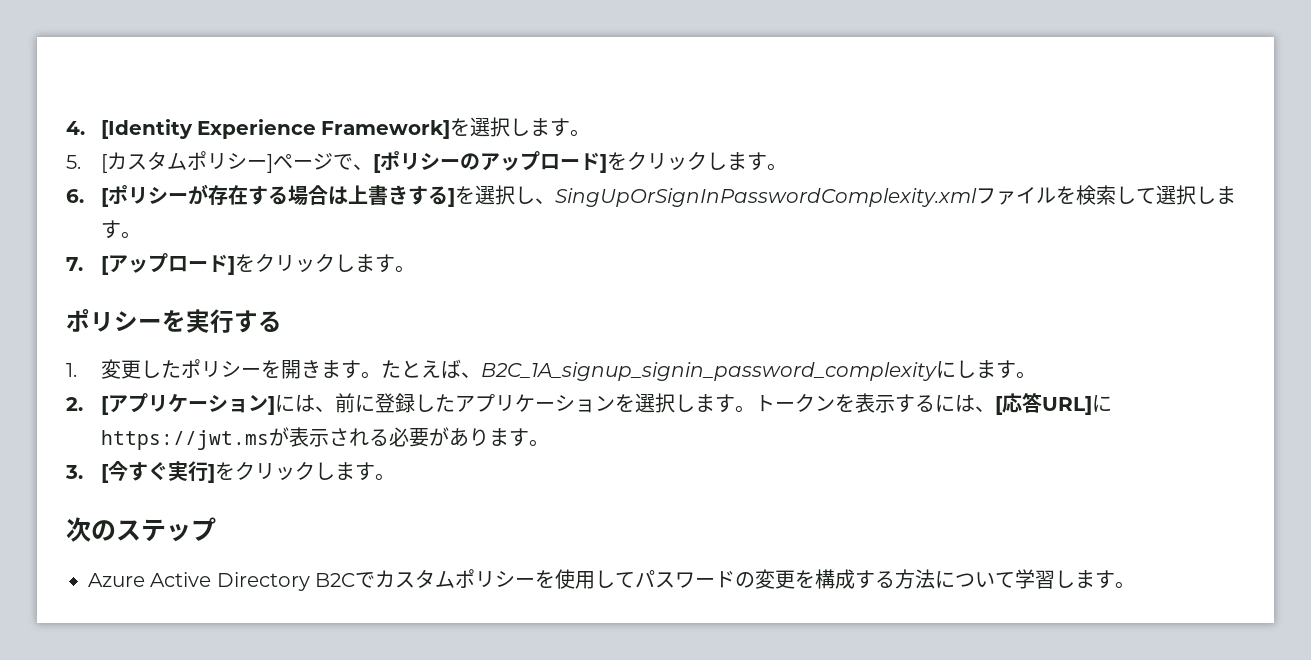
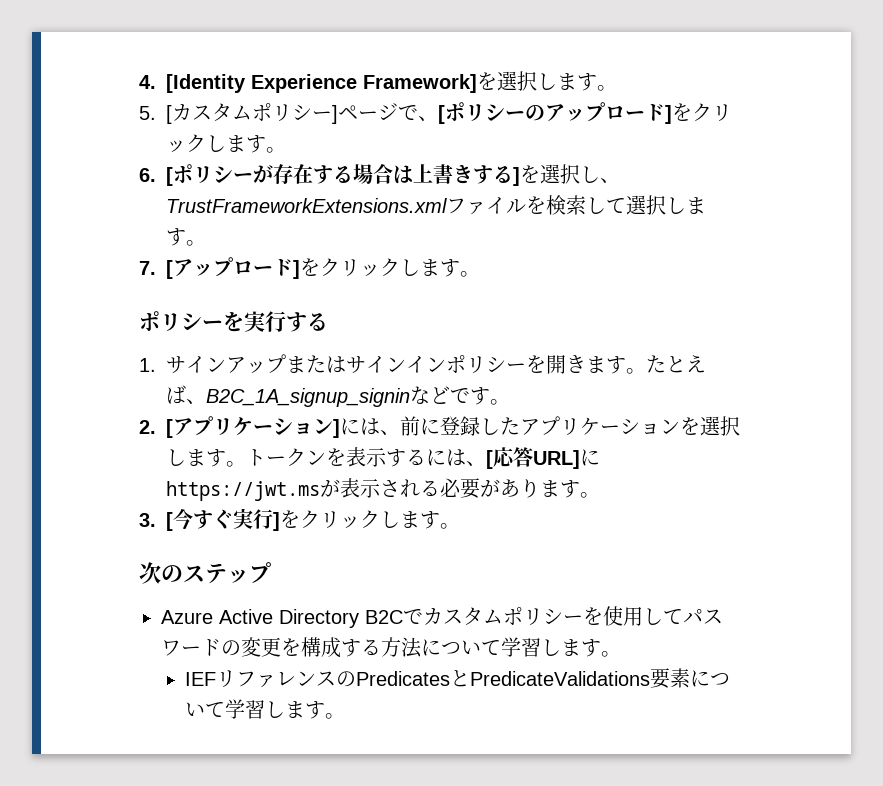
- 6. [ポリシーが存在する場合は上書きする]を選択し、SingUpOrSignInPasswordComplexity.xmlファイルを検索して選択します。
+ 6. [ポリシーが存在する場合は上書きする]を選択し、TrustFrameworkExtensions.xmlファイルを検索して選択します。
- 1.変更したポリシーを開きます。
+ 1.サインアップまたはサインインポリシーを開きます。
- たとえば、B2C_1A_signup_signin_password_complexityにします。
+ たとえば、B2C_1A_signup_signinなどです。
+ IEFリファレンスのPredicatesとPredicateValidations要素について学習します。

